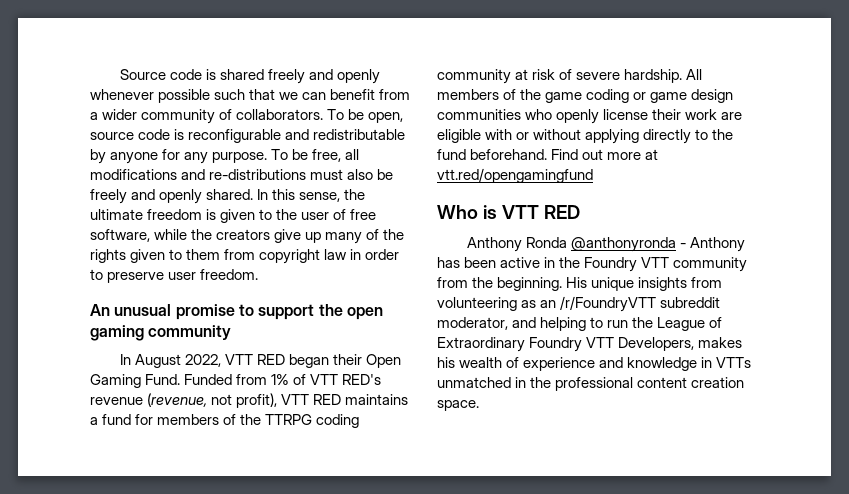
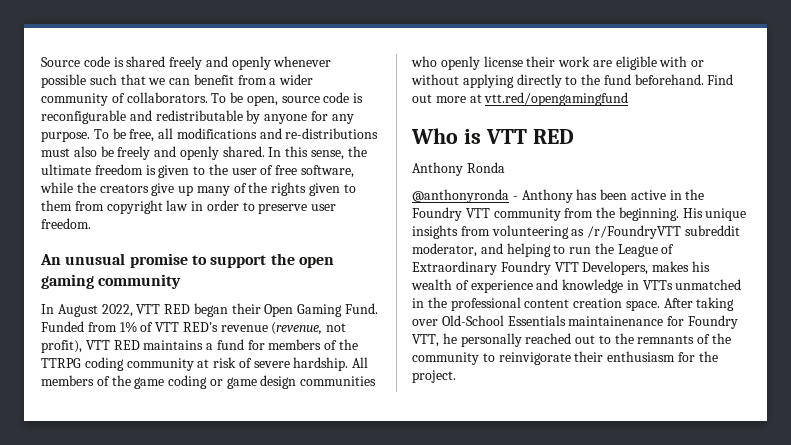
- Anthony Ronda @anthonyronda - Anthony has been active in the Foundry VTT community from the beginning.
+ Anthony Ronda
+ @anthonyronda - Anthony has been active in the Foundry VTT community from the beginning.
- His unique insights from volunteering as an /r/FoundryVTT subreddit moderator, and helping to run the League of Extraordinary Foundry VTT Developers, makes his wealth of experience and knowledge in VTTs unmatched in the professional content creation space.
+ His unique insights from volunteering as /r/FoundryVTT subreddit moderator, and helping to run the League of Extraordinary Foundry VTT Developers, makes his wealth of experience and knowledge in VTTs unmatched in the professional content creation space.
+ After taking over Old-School Essentials maintainenance for Foundry VTT, he personally reached out to the remnants of the community to reinvigorate their enthusiasm for the project.

